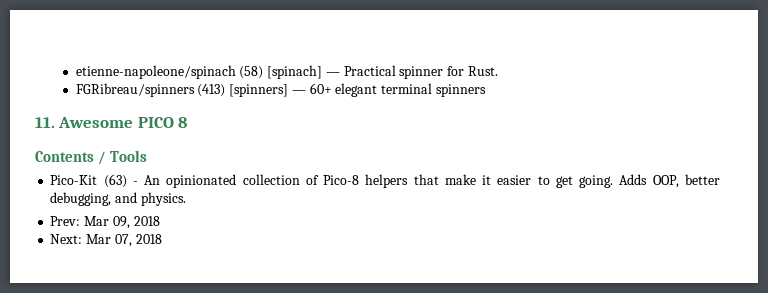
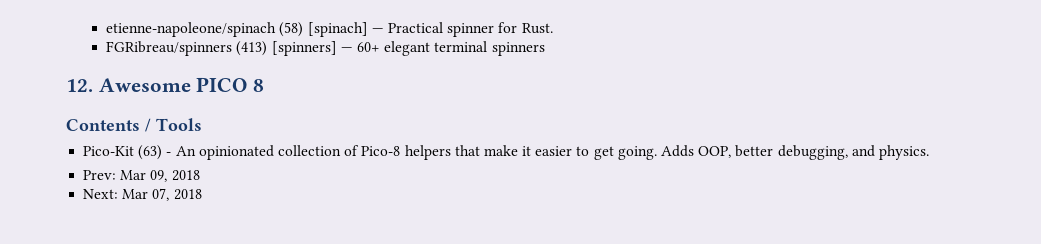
- 11. Awesome PICO 8
+ 12. Awesome PICO 8

